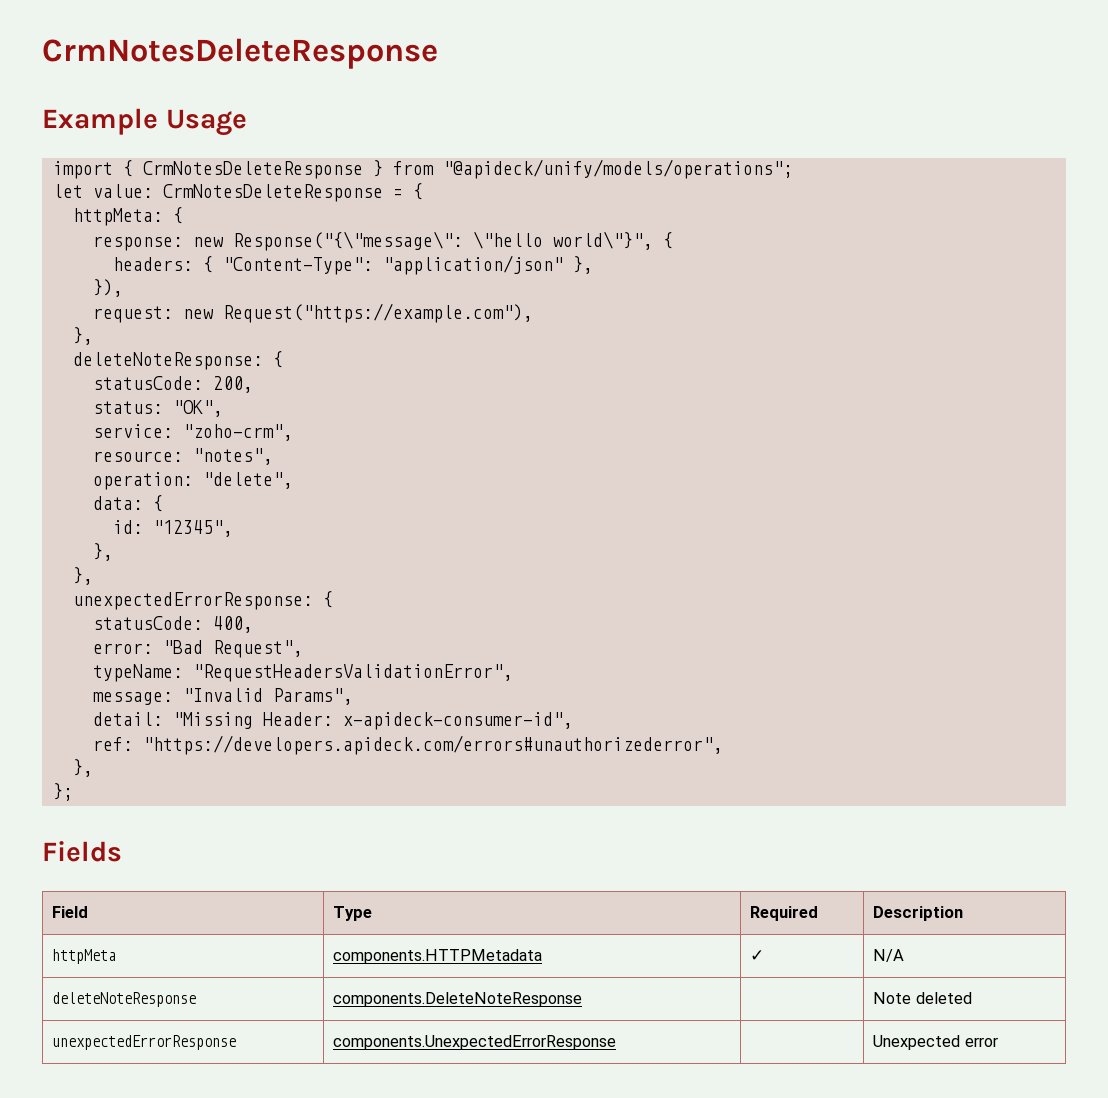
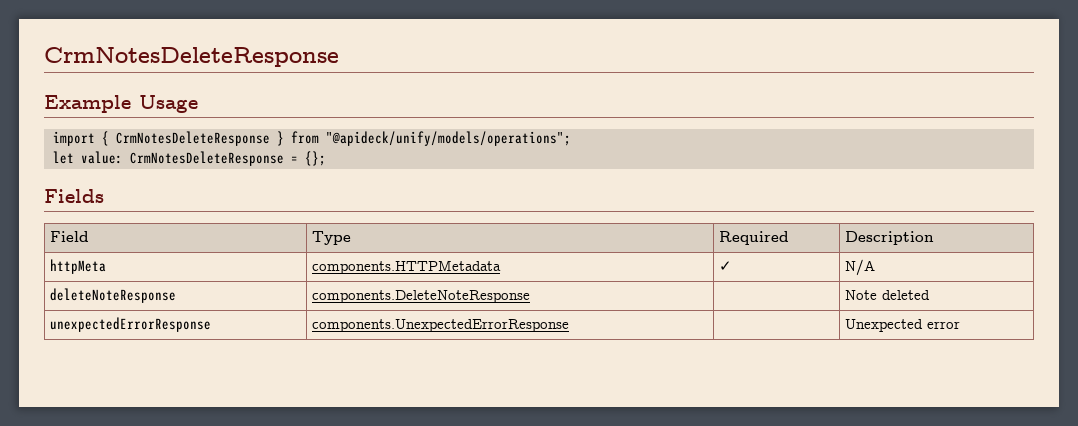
- let value: CrmNotesDeleteResponse = {
- httpMeta: {
- response: new Response("{\"message\": \"hello world\"}", {
- headers: { "Content-Type": "application/json" },
- }),
- request: new Request("https://example.com"),
- },
- deleteNoteResponse: {
- statusCode: 200,
- status: "OK",
- service: "zoho-crm",
- resource: "notes",
- operation: "delete",
- data: {
- id: "12345",
- },
- },
- unexpectedErrorResponse: {
- statusCode: 400,
- error: "Bad Request",
- typeName: "RequestHeadersValidationError",
- message: "Invalid Params",
- detail: "Missing Header: x-apideck-consumer-id",
- ref: "https://developers.apideck.com/errors#unauthorizederror",
- },
- };
+ let value: CrmNotesDeleteResponse = {};

